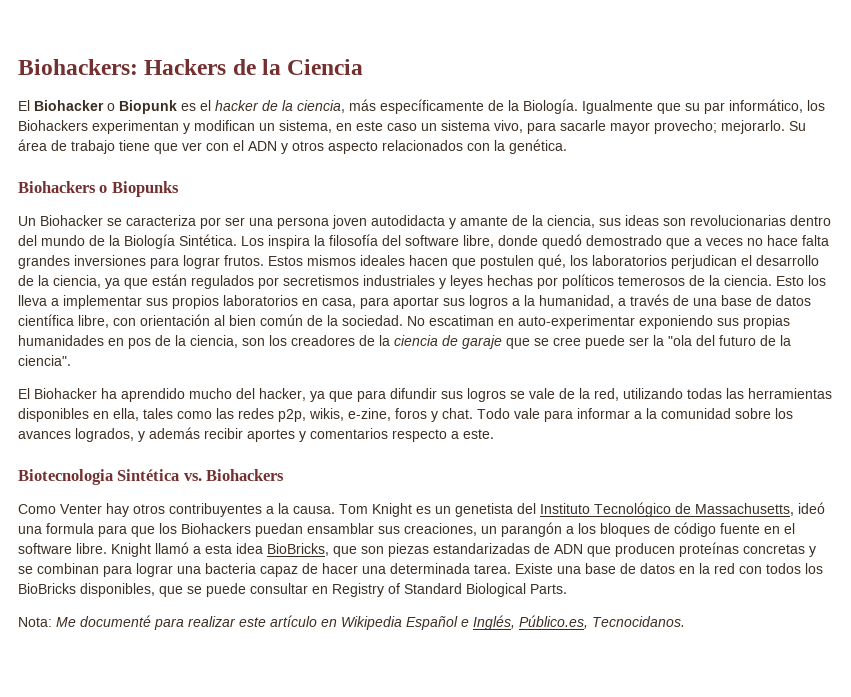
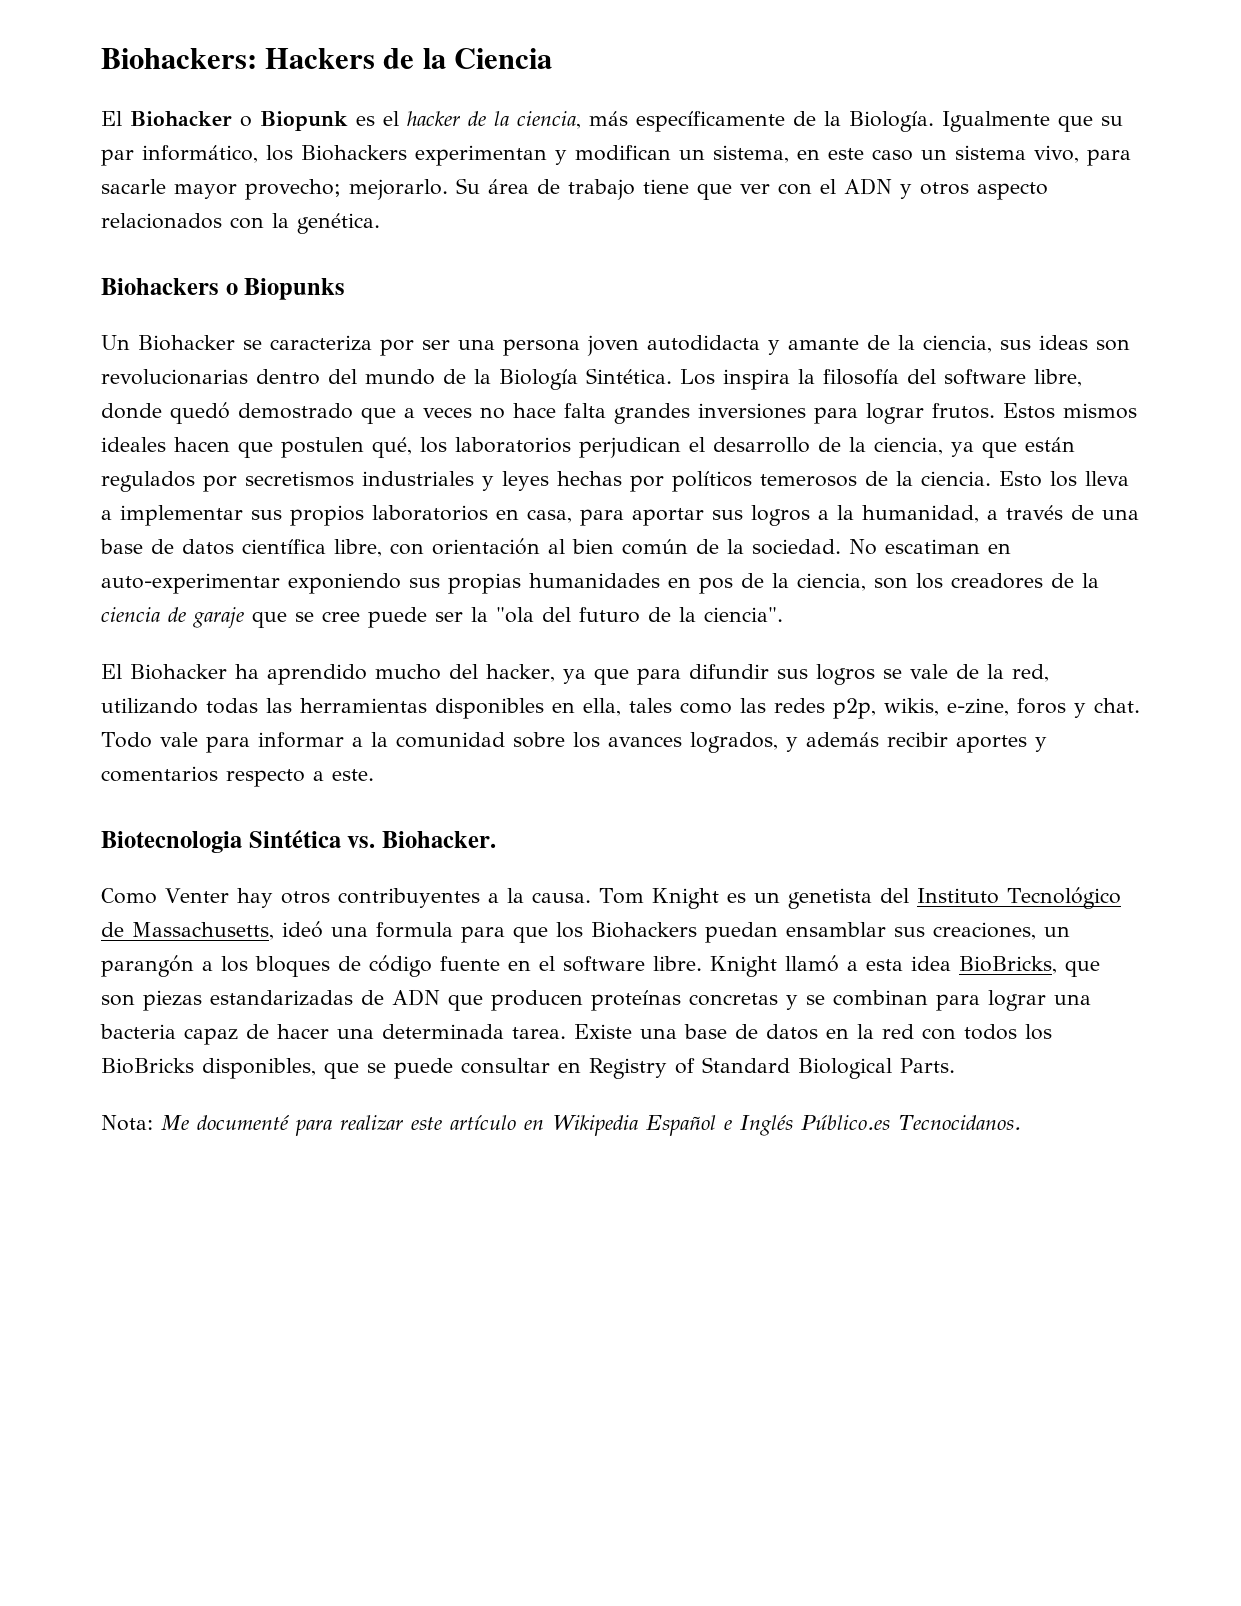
- Biotecnologia Sintética vs. Biohackers
+ Biotecnologia Sintética vs. Biohacker.
- Nota: Me documenté para realizar este artículo en Wikipedia Español e Inglés, Público.es, Tecnocidanos.
+ Nota: Me documenté para realizar este artículo en Wikipedia Español e Inglés Público.es Tecnocidanos.

